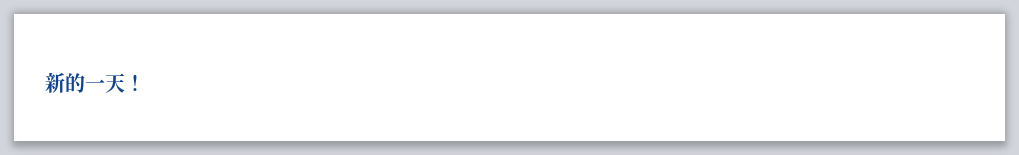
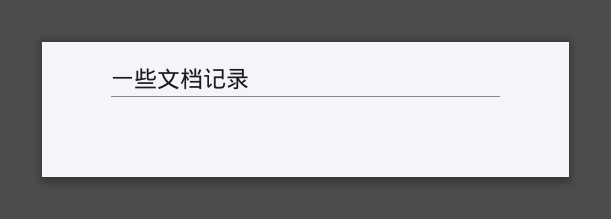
- 新的一天！
+ 一些文档记录

